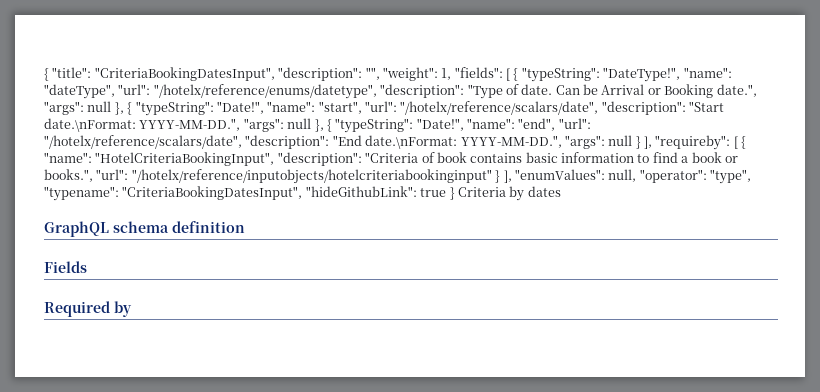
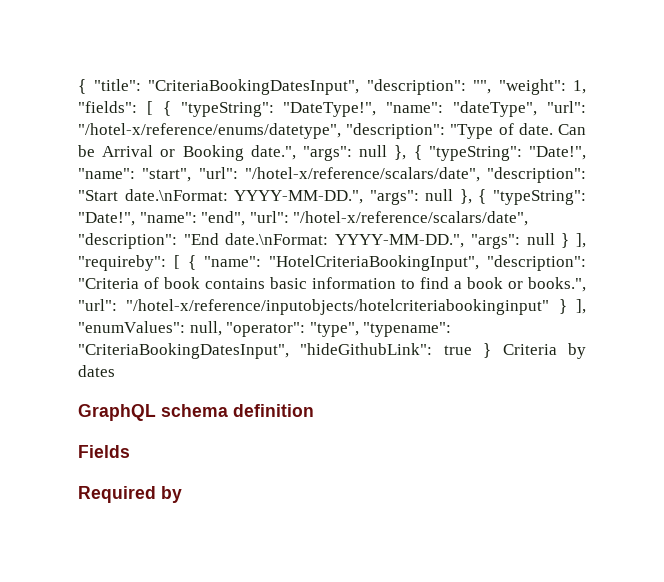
- { "title": "CriteriaBookingDatesInput", "description": "", "weight": 1, "fields": [ { "typeString": "DateType!", "name": "dateType", "url": "/hotelx/reference/enums/datetype", "description": "Type of date.
+ { "title": "CriteriaBookingDatesInput", "description": "", "weight": 1, "fields": [ { "typeString": "DateType!", "name": "dateType", "url": "/hotel-x/reference/enums/datetype", "description": "Type of date.
- "start", "url": "/hotelx/reference/scalars/date", "description":
+ "start", "url": "/hotel-x/reference/scalars/date", "description":
- "end", "url": "/hotelx/reference/scalars/date", "description":
+ "end", "url": "/hotel-x/reference/scalars/date", "description":
- "/hotelx/reference/inputobjects/hotelcriteriabookinginput" } ], "enumValues":
+ "/hotel-x/reference/inputobjects/hotelcriteriabookinginput" } ], "enumValues":

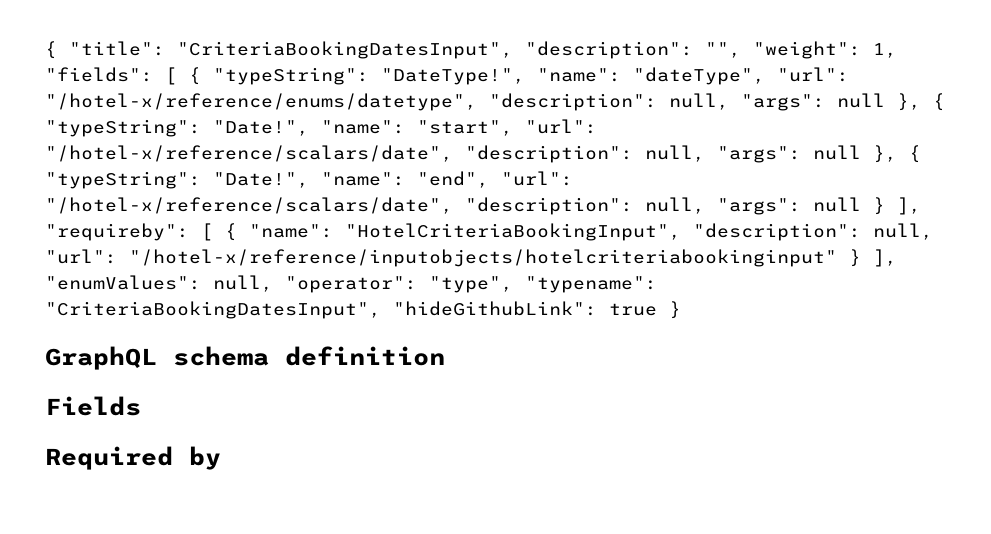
- "/hotel-x/reference/enums/datetype", "description": "Type of date. Can be Arrival or Booking date.", "args":
+ "/hotel-x/reference/enums/datetype", "description": null, "args":
- "start", "url": "/hotel-x/reference/scalars/date", "description": "Start date.\nFormat: YYYY-MM-DD.", "args":
+ "start", "url": "/hotel-x/reference/scalars/date", "description": null, "args":
- "end", "url": "/hotel-x/reference/scalars/date", "description": "End date.\nFormat: YYYY-MM-DD.", "args":
+ "end", "url": "/hotel-x/reference/scalars/date", "description": null, "args":
- "Criteria of book contains basic information to find a book or books.", "url":
+ null, "url":
- true } Criteria by dates
+ true }

